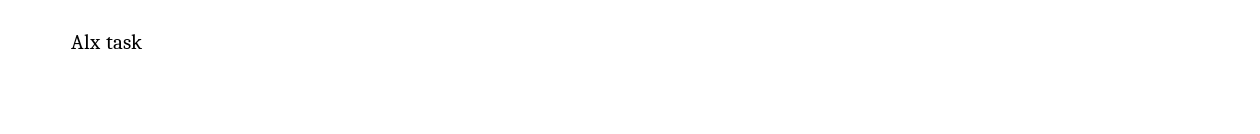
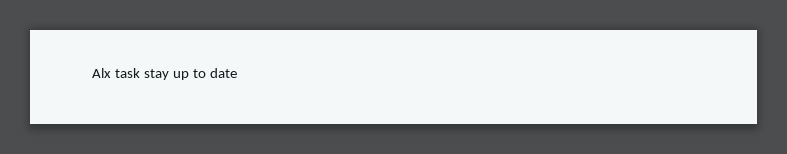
- Alx task
+ Alx task stay up to date

